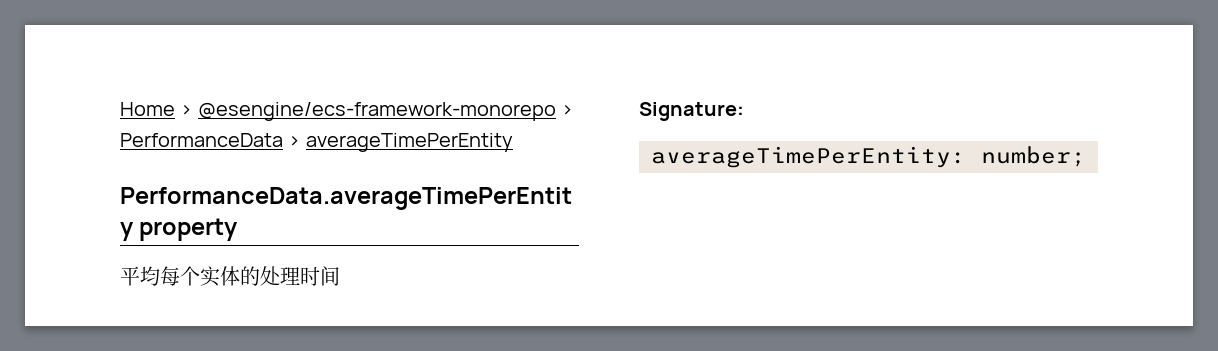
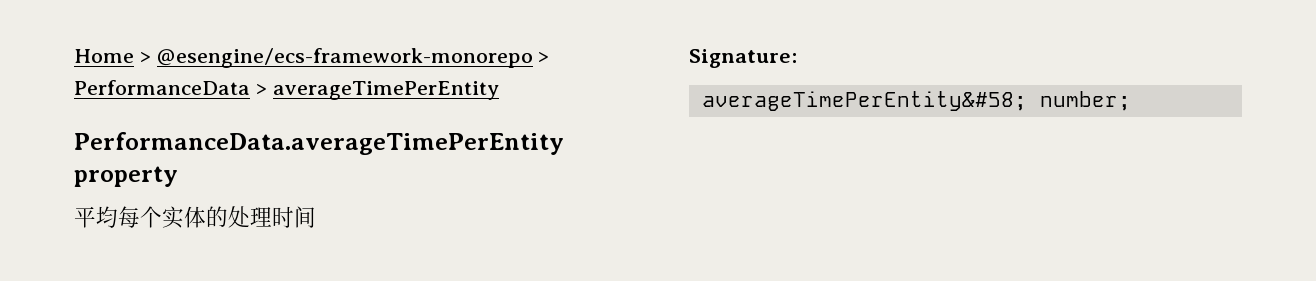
- averageTimePerEntity: number;
+ averageTimePerEntity&#58; number;

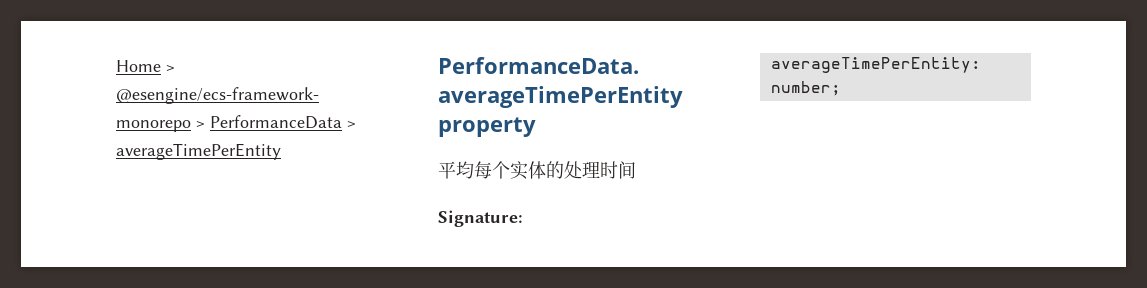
- averageTimePerEntity&#58; number;
+ averageTimePerEntity: number;

